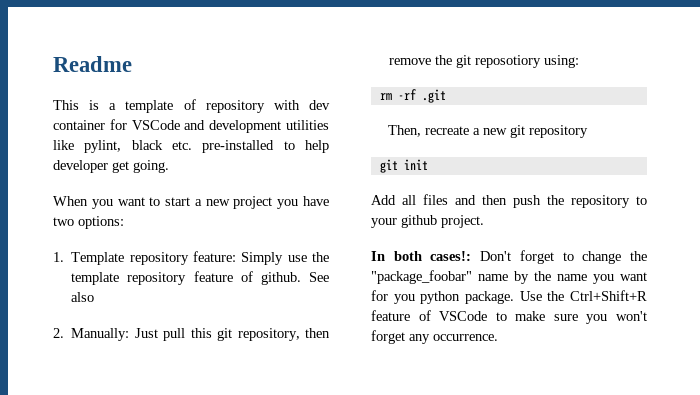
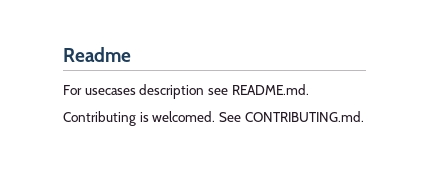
- This is a template of repository with dev container for VSCode and development utilities like pylint, black etc. pre-installed to help developer get going.
- When you want to start a new project you have two options:
- 1. Template repository feature: Simply use the template repository feature of github. See also
- 2. Manually: Just pull this git repository, then remove the git reposotiory using:
- rm -rf .git
- Then, recreate a new git repository
- git init
- Add all files and then push the repository to your github project.
- In both cases!: Don't forget to change the "package_foobar" name by the name you want for you python package. Use the Ctrl+Shift+R feature of VSCode to make sure you won't forget any occurrence.
+ For usecases description see README.md.
+ Contributing is welcomed. See CONTRIBUTING.md.

